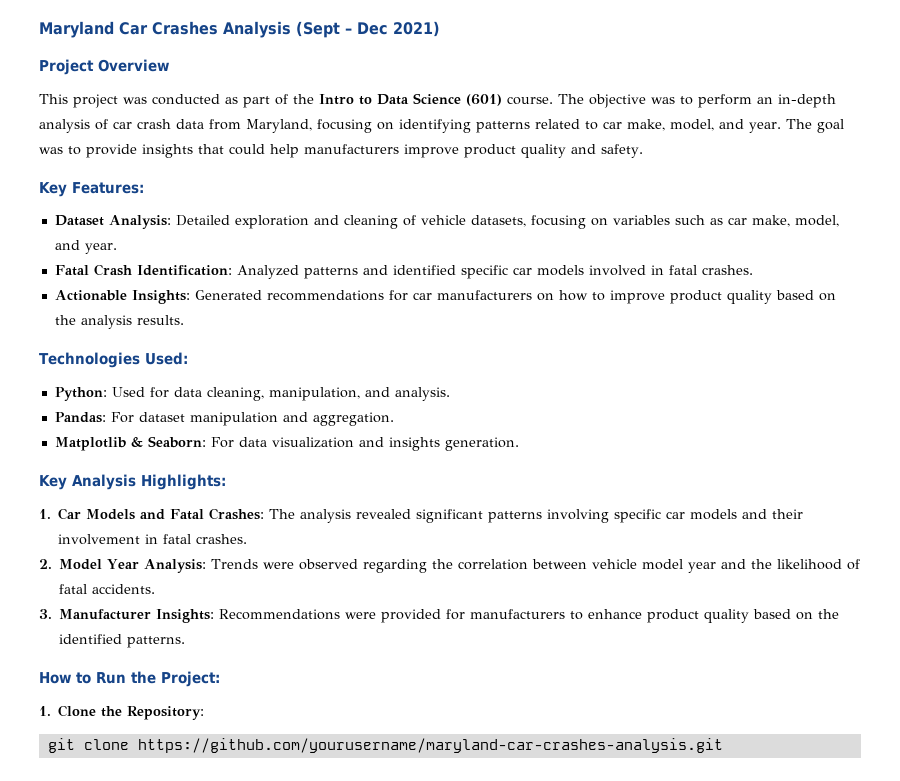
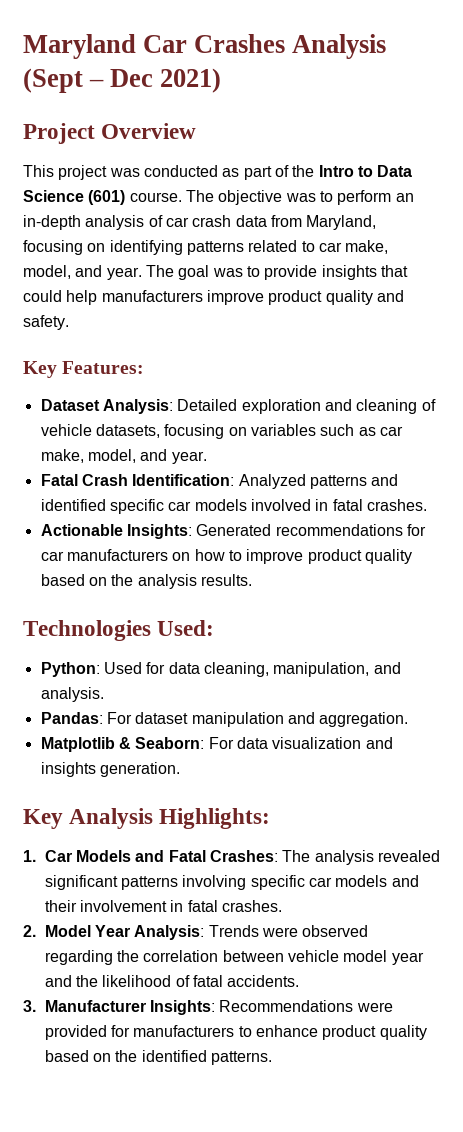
- How to Run the Project:
- 1. Clone the Repository:
- git clone https://github.com/yourusername/maryland-car-crashes-analysis.git

